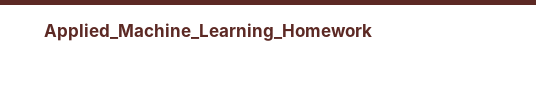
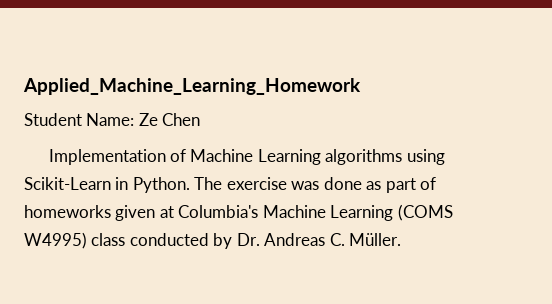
+ Student Name: Ze Chen
+ Implementation of Machine Learning algorithms using Scikit-Learn in Python. The exercise was done as part of homeworks given at Columbia's Machine Learning (COMS W4995) class conducted by Dr. Andreas C. Müller.

